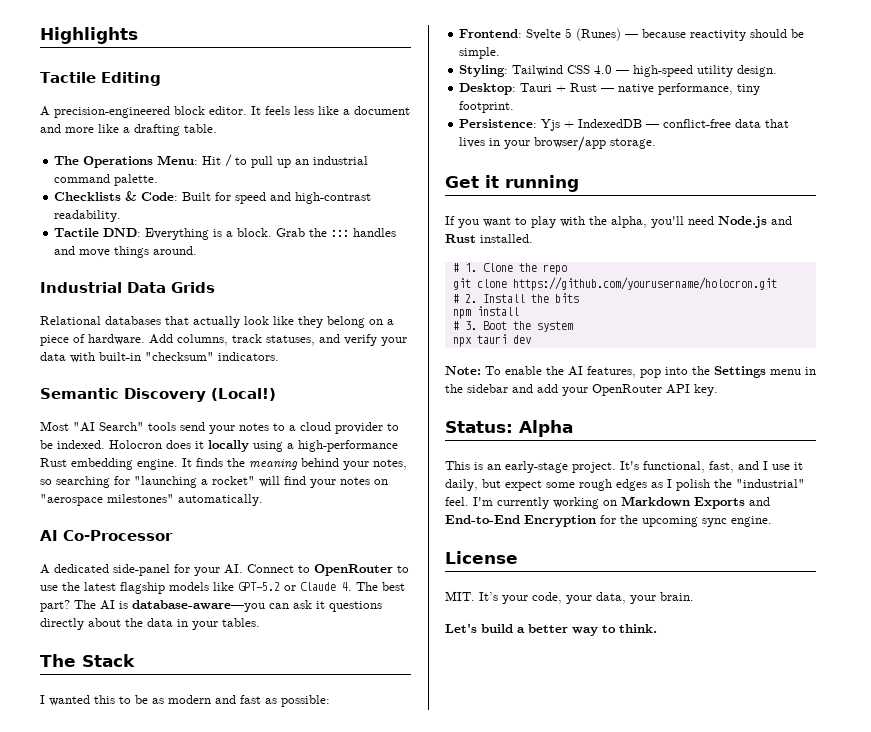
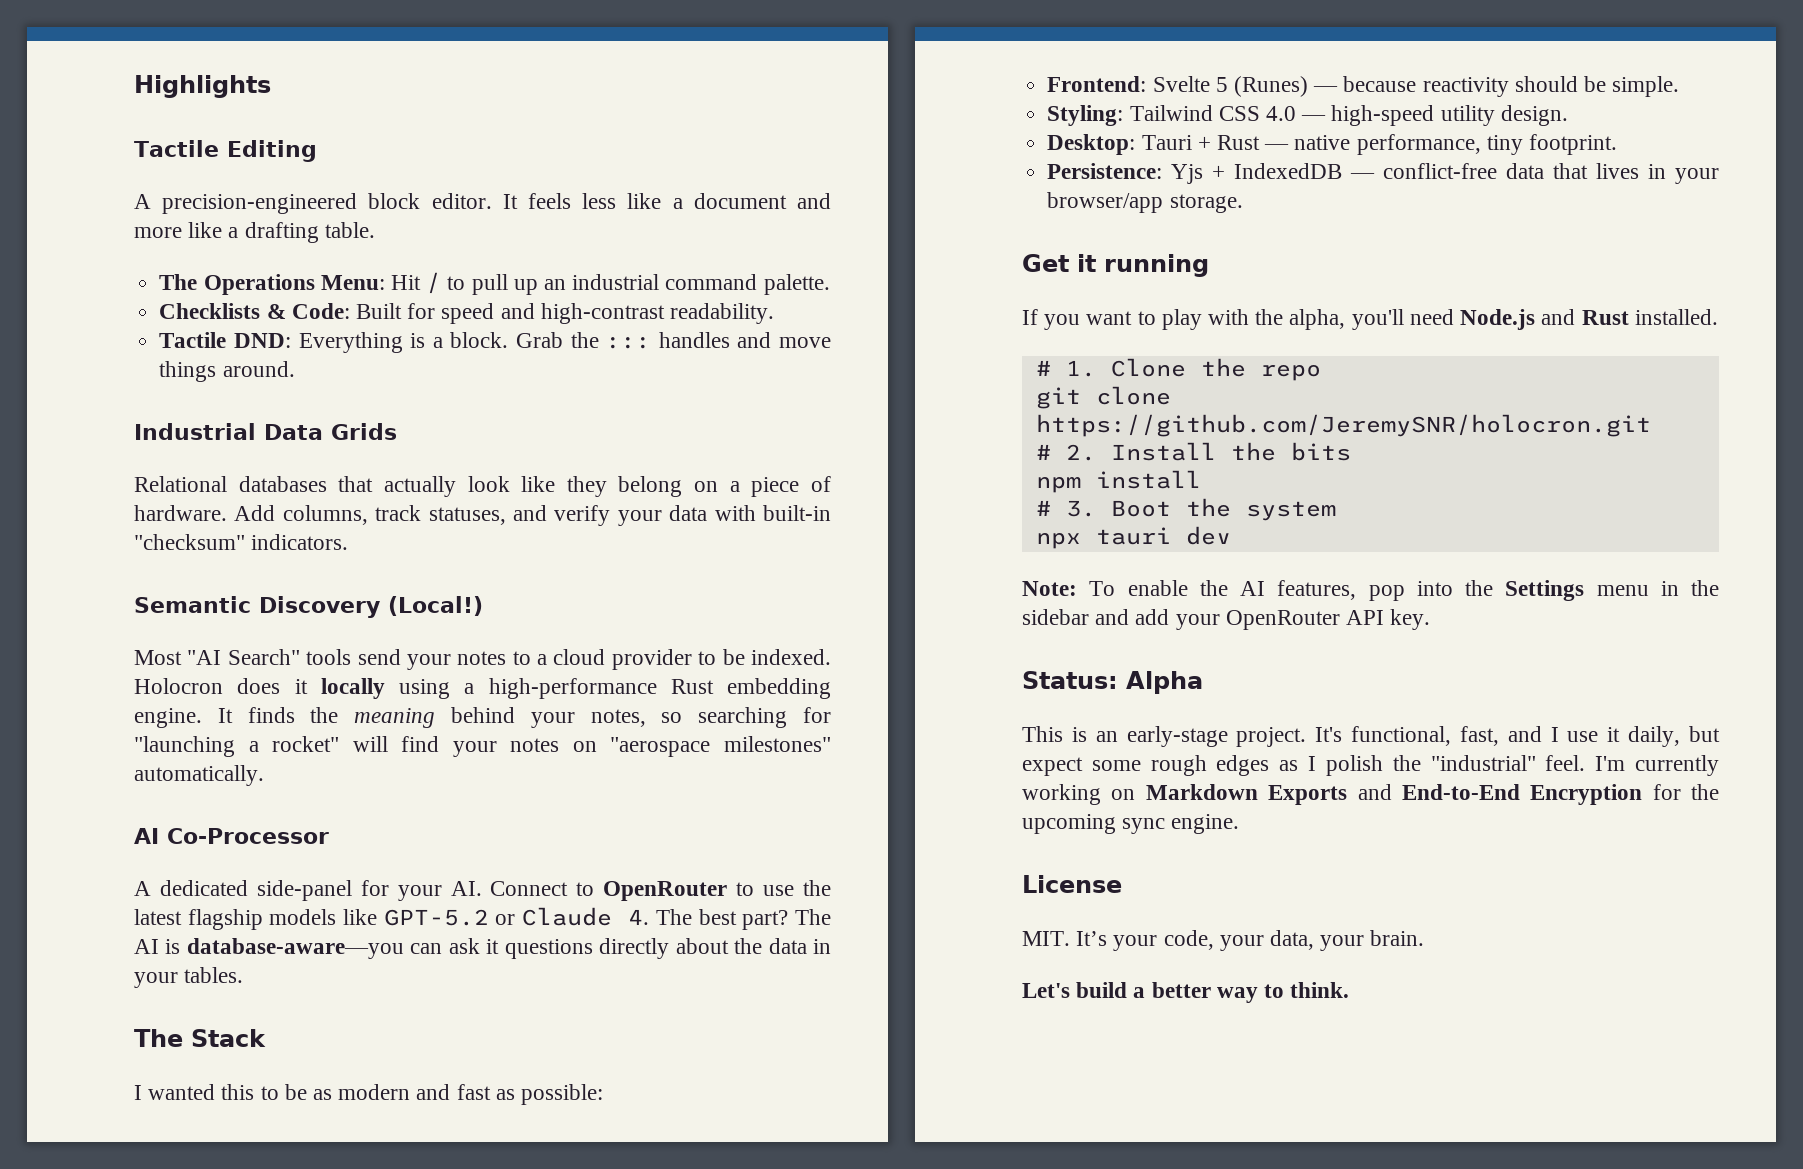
- git clone https://github.com/yourusername/holocron.git
+ git clone https://github.com/JeremySNR/holocron.git

